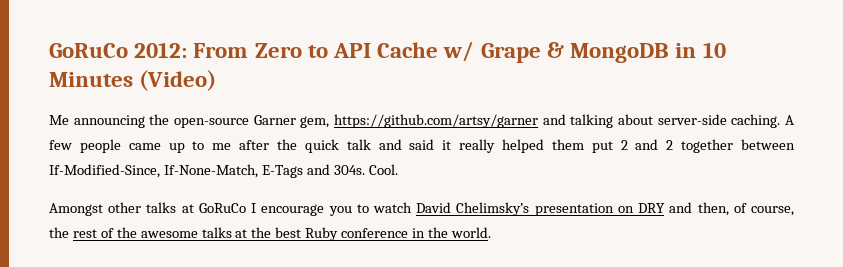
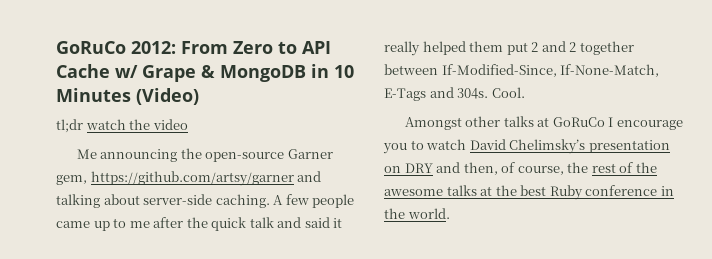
+ tl;dr watch the video

